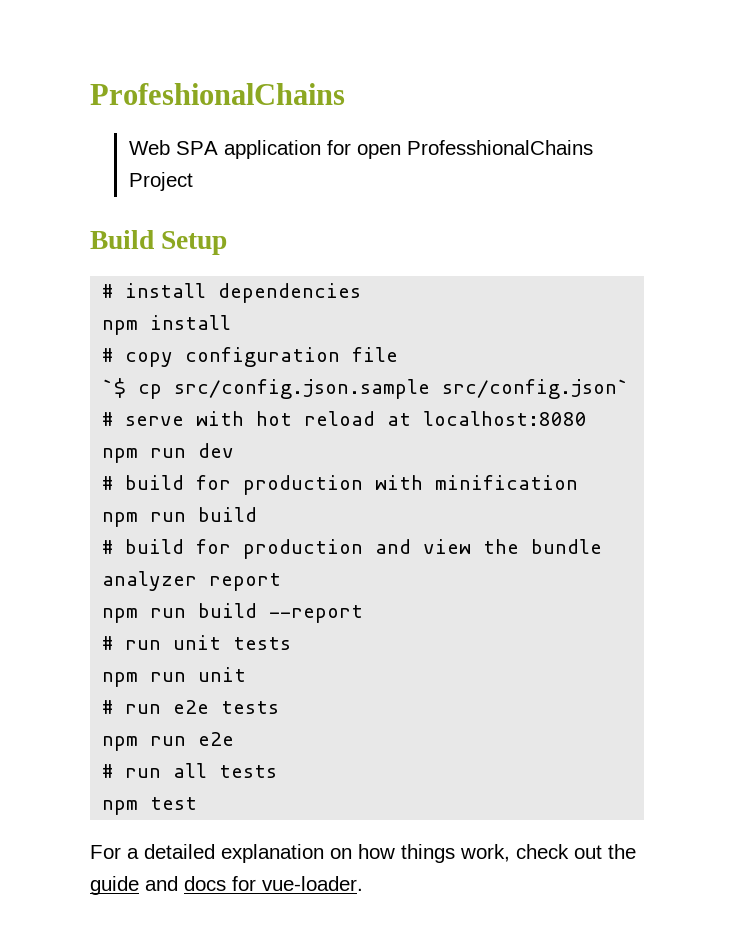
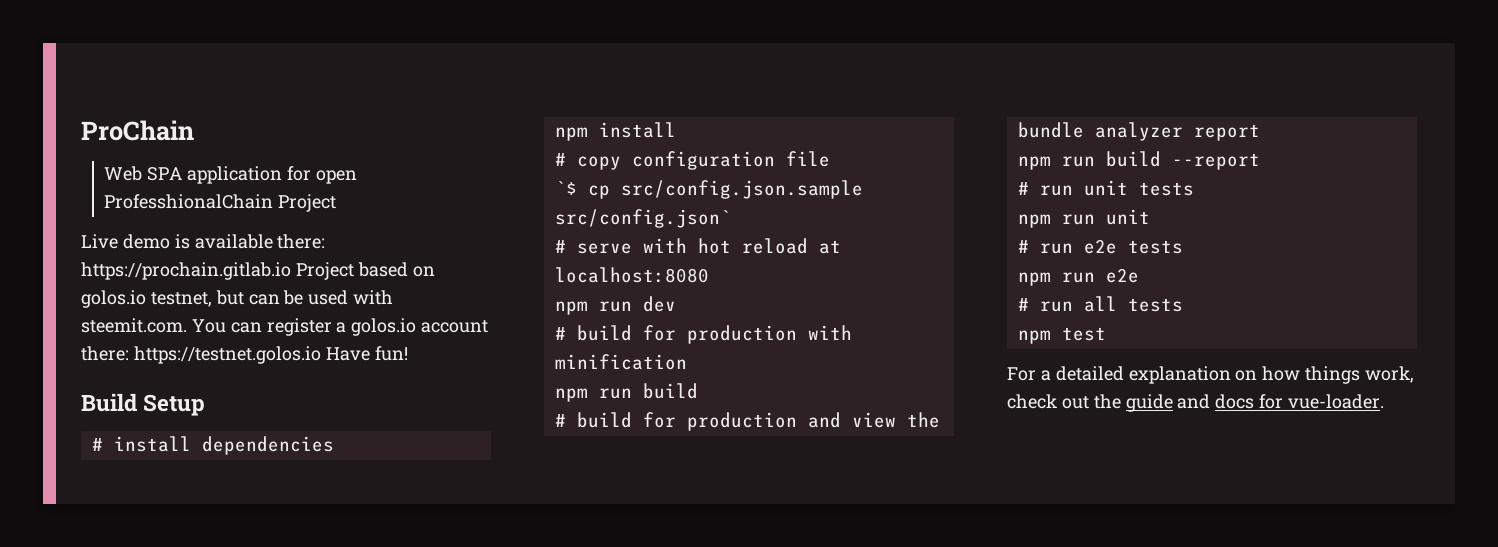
- ProfeshionalChains
+ ProChain
- Web SPA application for open ProfesshionalChains Project
+ Web SPA application for open ProfesshionalChain Project
+ Live demo is available there: https://prochain.gitlab.io Project based on golos.io testnet, but can be used with steemit.com. You can register a golos.io account there: https://testnet.golos.io Have fun!

